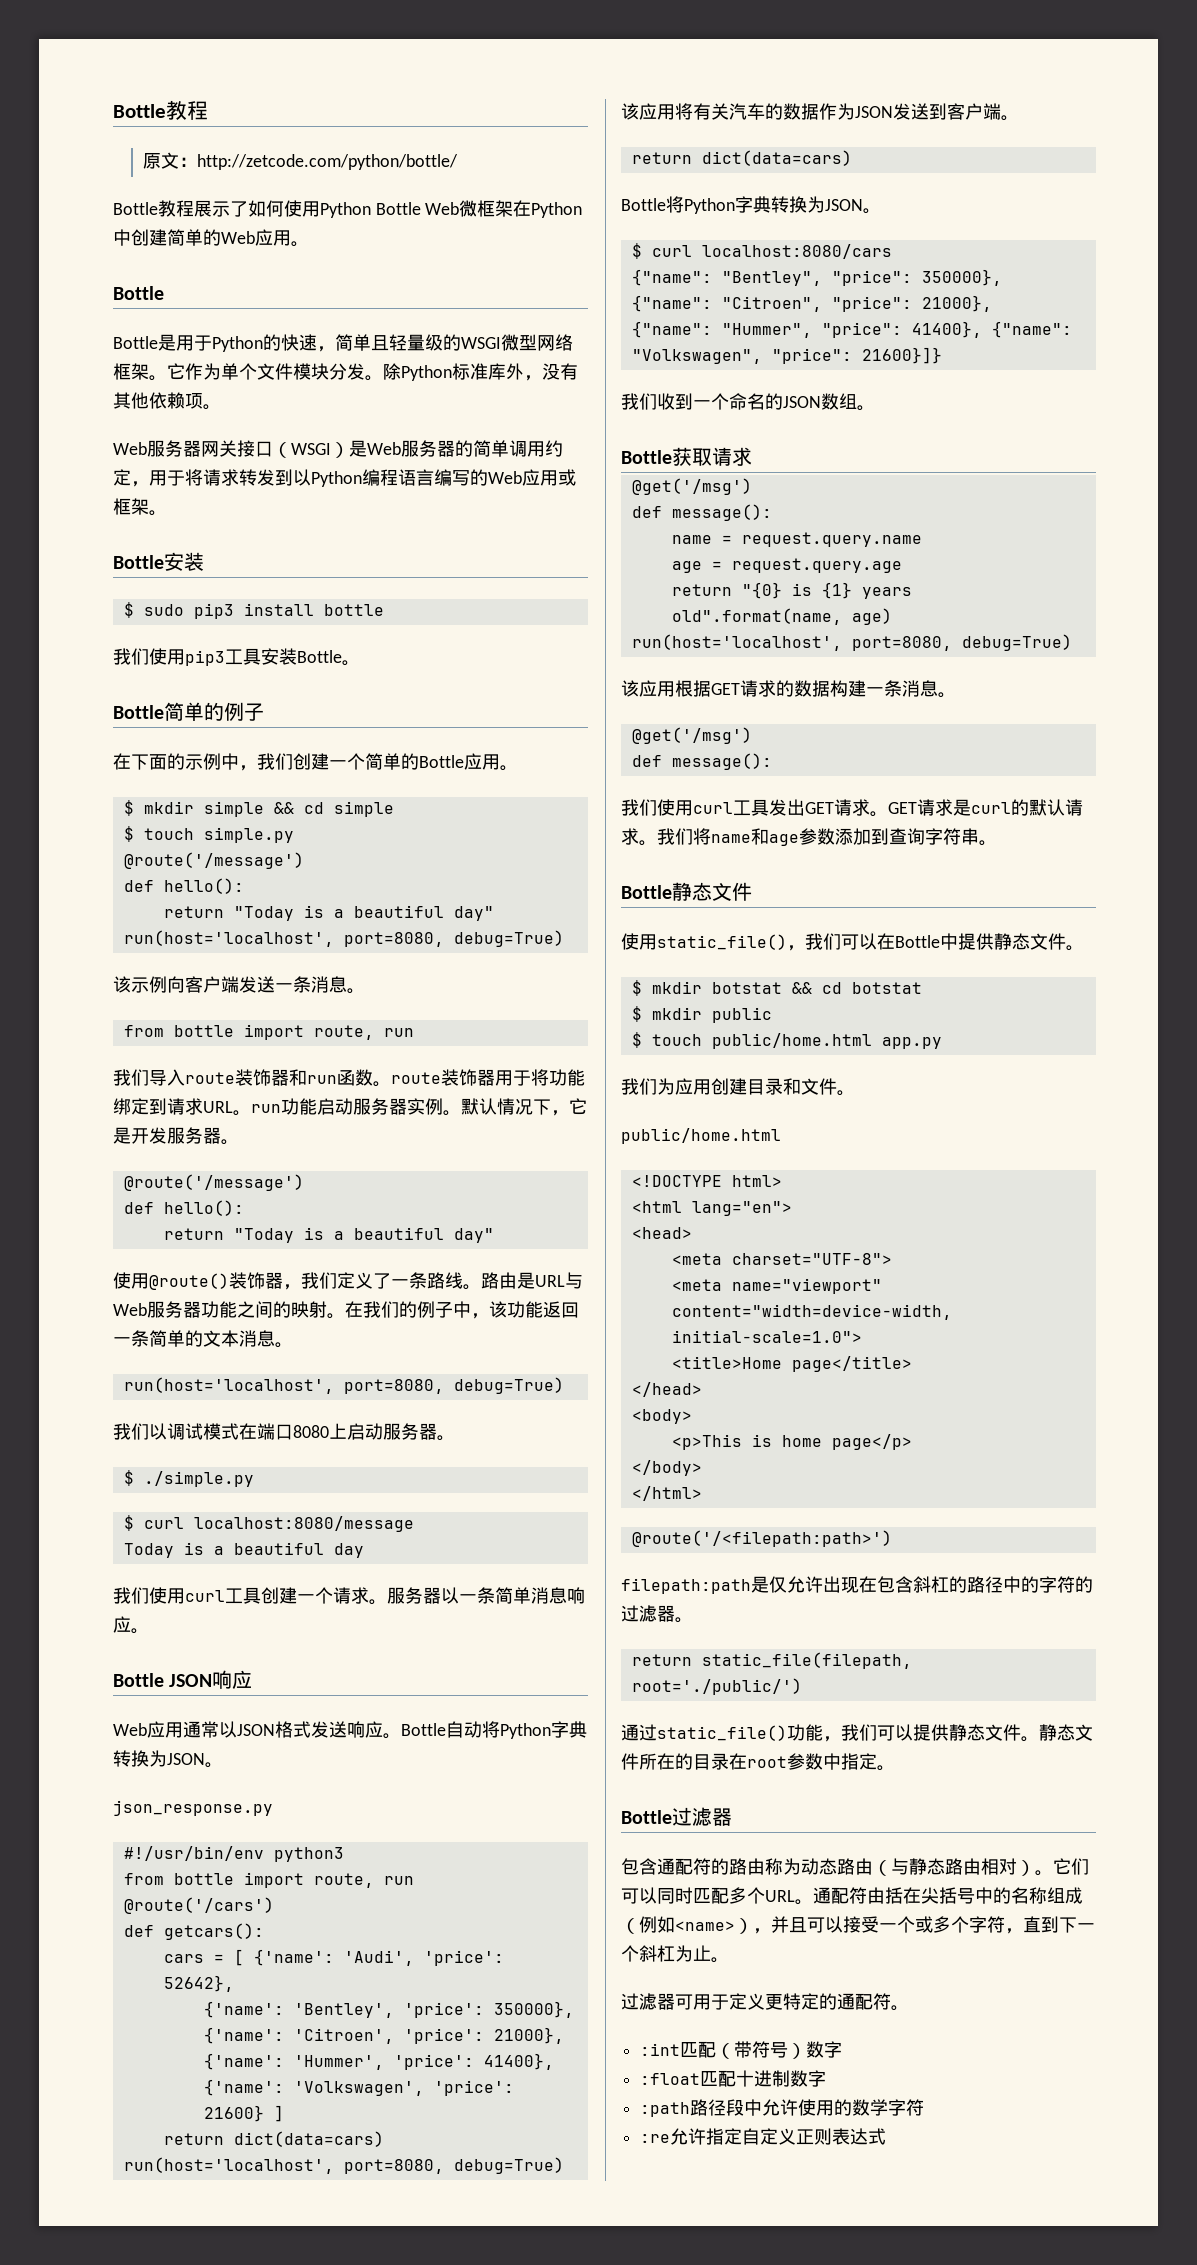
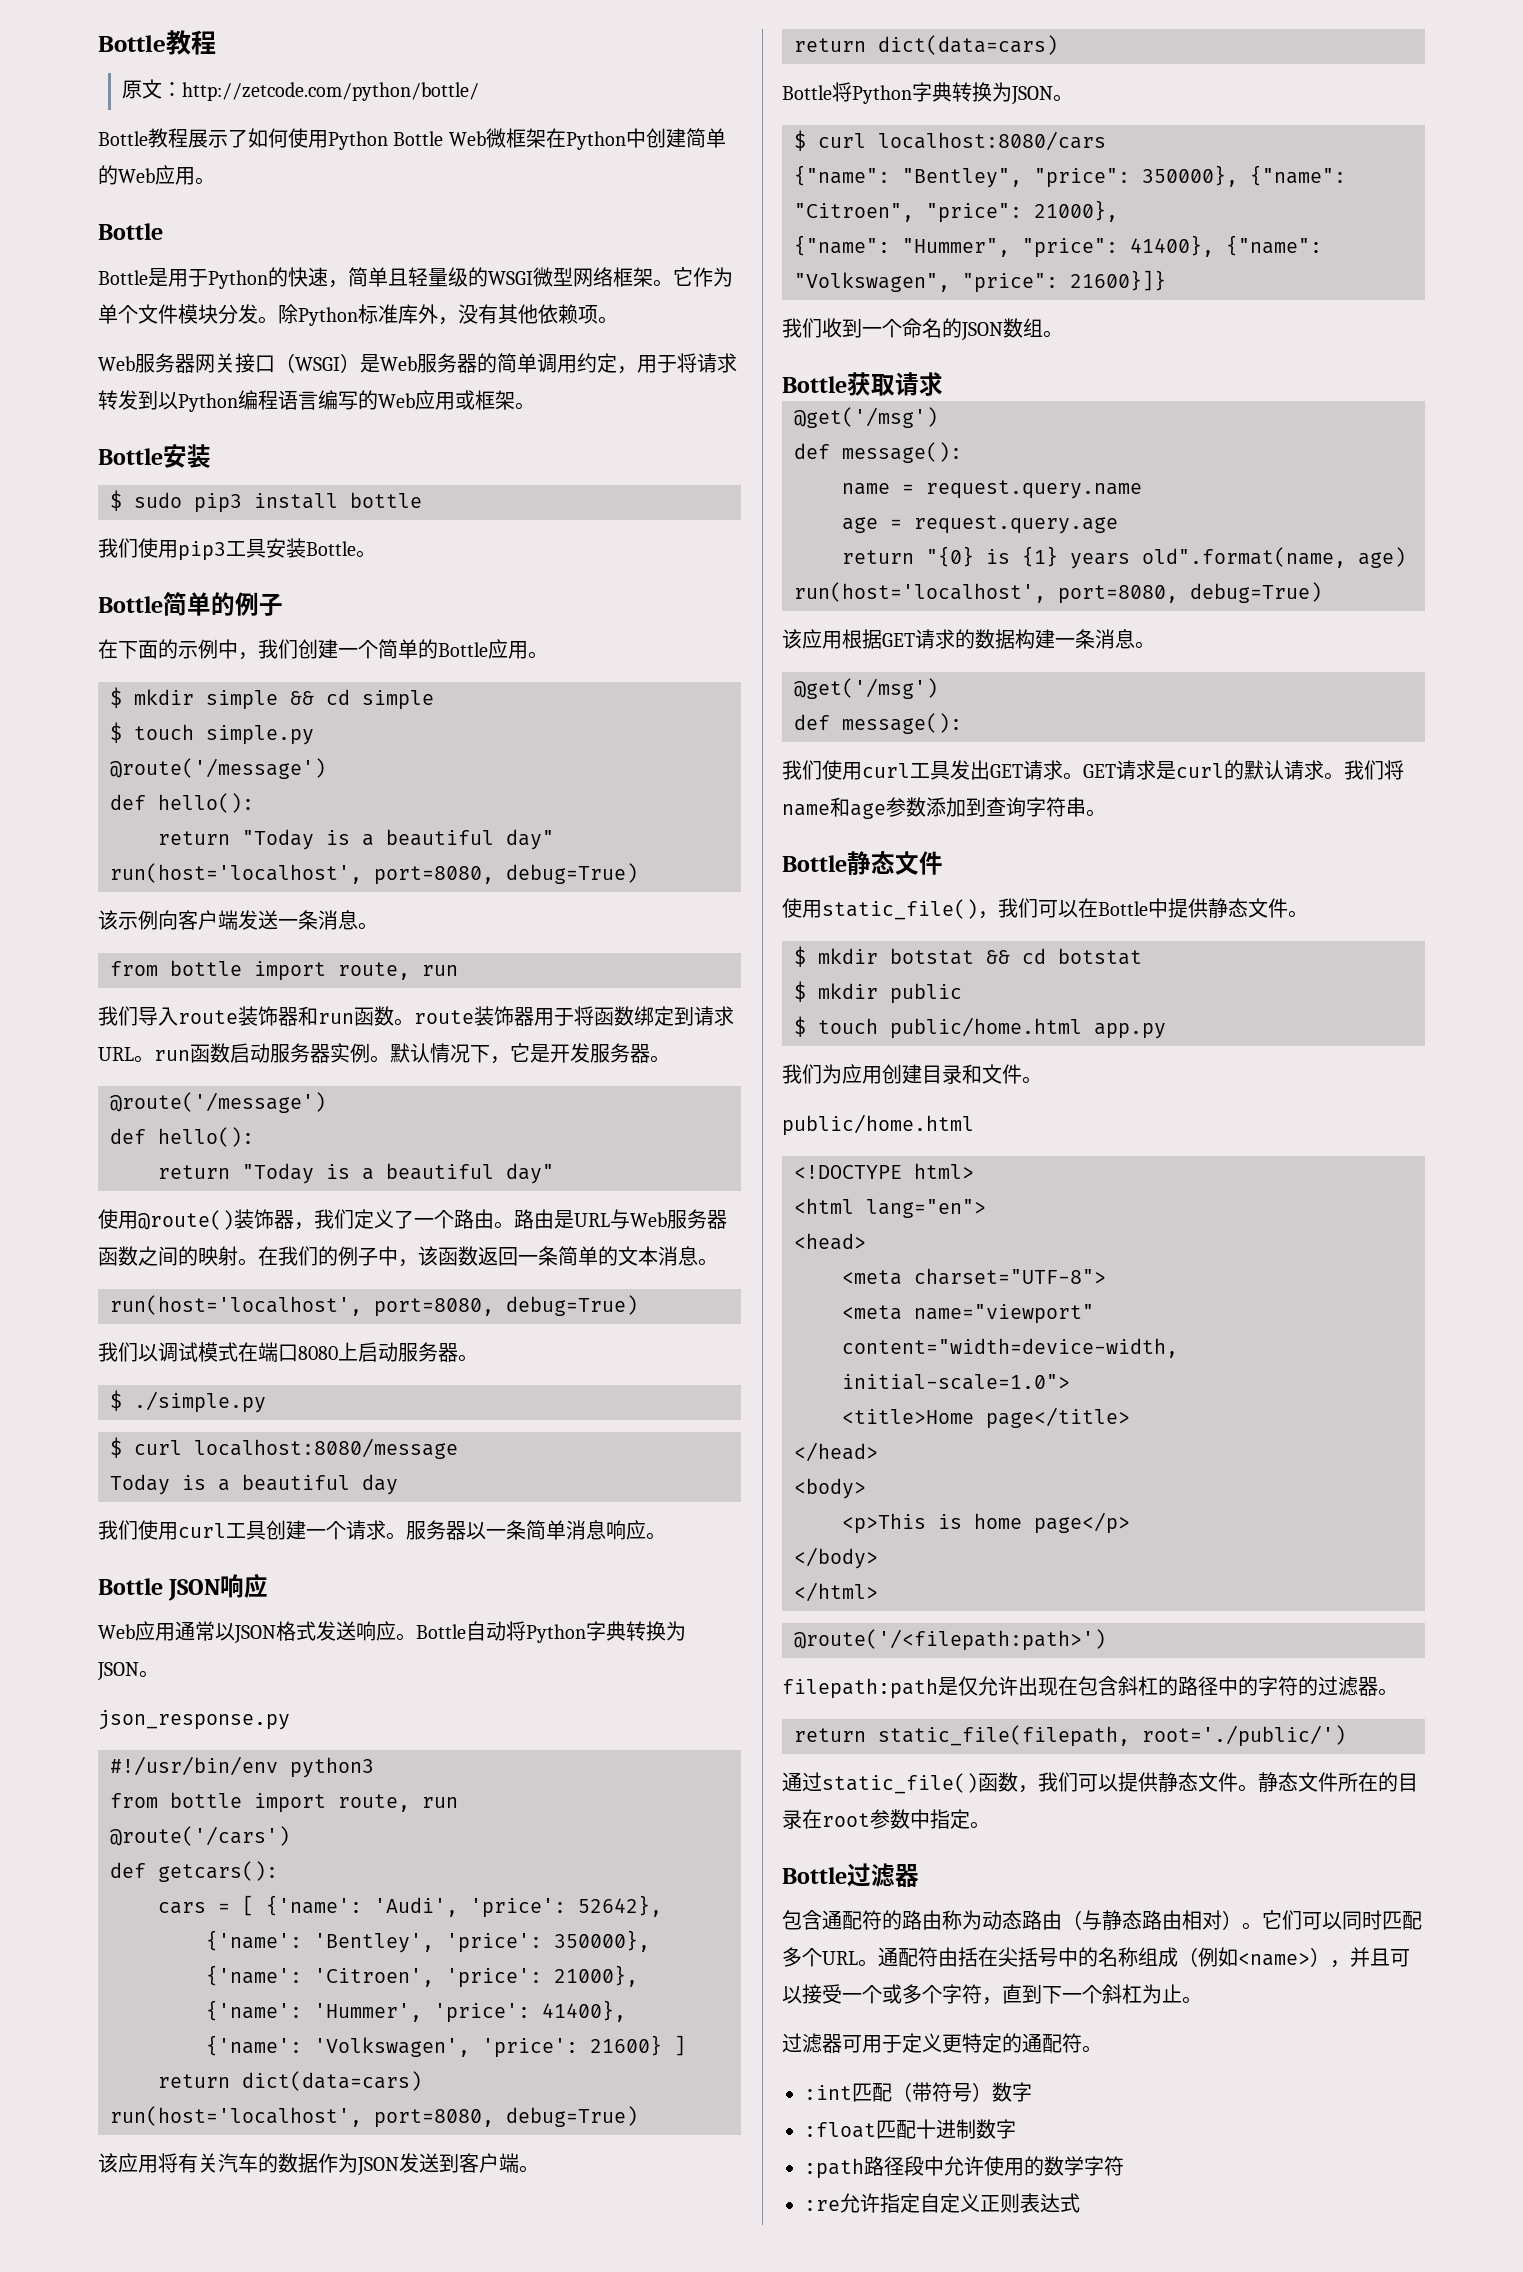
- 我们导入route装饰器和run函数。route装饰器用于将功能绑定到请求URL。run功能启动服务器实例。
+ 我们导入route装饰器和run函数。route装饰器用于将函数绑定到请求URL。run函数启动服务器实例。
- 使用@route()装饰器，我们定义了一条路线。
+ 使用@route()装饰器，我们定义了一个路由。
- 路由是URL与Web服务器功能之间的映射。
+ 路由是URL与Web服务器函数之间的映射。
- 在我们的例子中，该功能返回一条简单的文本消息。
+ 在我们的例子中，该函数返回一条简单的文本消息。
- 通过static_file()功能，我们可以提供静态文件。
+ 通过static_file()函数，我们可以提供静态文件。

